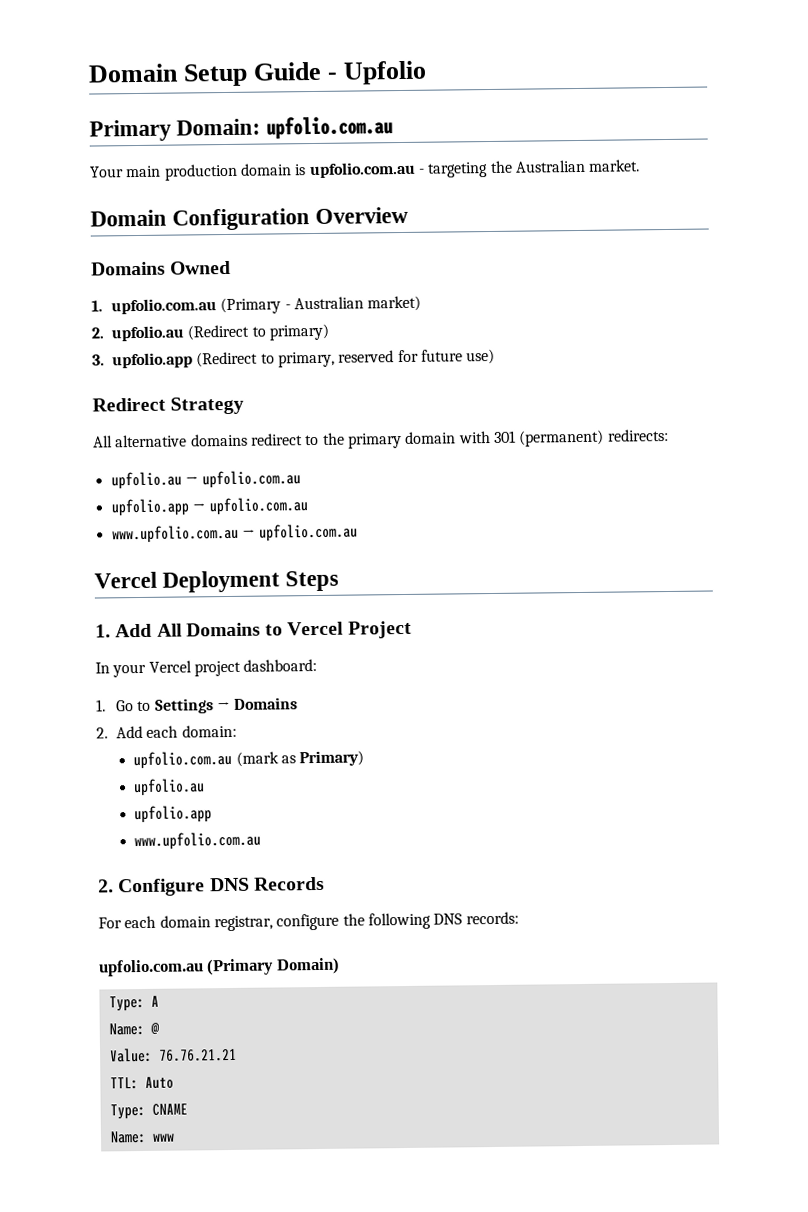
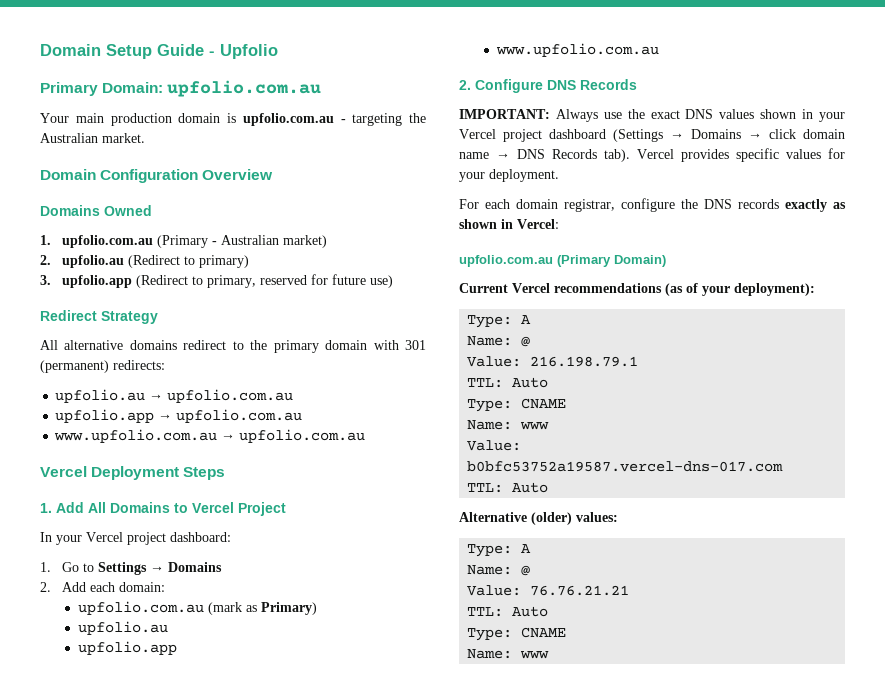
+ IMPORTANT: Always use the exact DNS values shown in your Vercel project dashboard (Settings → Domains → click domain name → DNS Records tab). Vercel provides specific values for your deployment.
- For each domain registrar, configure the following DNS records:
+ For each domain registrar, configure the DNS records exactly as shown in Vercel:
  upfolio.com.au (Primary Domain)
+ Current Vercel recommendations (as of your deployment):
+ Type: A
+ Name: @
+ Value: 216.198.79.1
+ TTL: Auto
+ Type: CNAME
+ Name: www
+ Value: b0bfc53752a19587.vercel-dns-017.com
+ TTL: Auto
+ Alternative (older) values:

